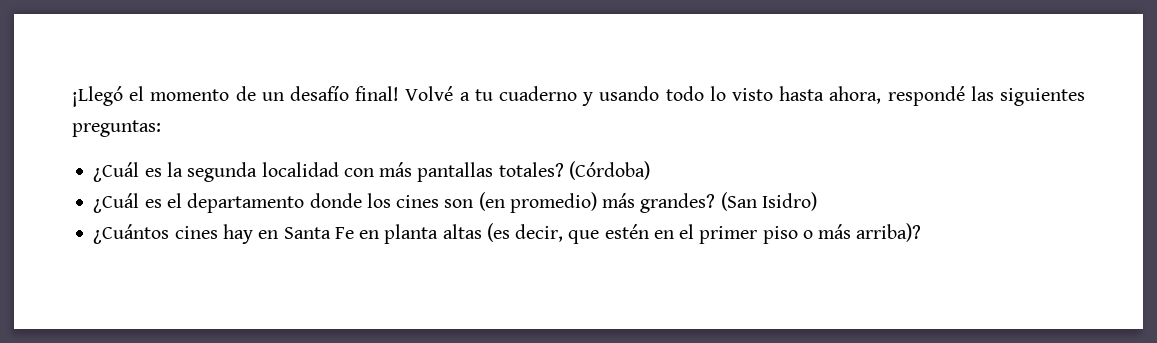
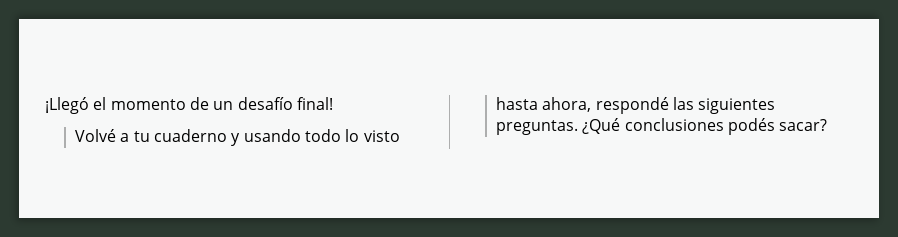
- ¡Llegó el momento de un desafío final! Volvé a tu cuaderno y usando todo lo visto hasta ahora, respondé las siguientes preguntas:
- ¿Cuál es la segunda localidad con más pantallas totales? (Córdoba)
- ¿Cuál es el departamento donde los cines son (en promedio) más grandes? (San Isidro)
- ¿Cuántos cines hay en Santa Fe en planta altas (es decir, que estén en el primer piso o más arriba)?
+ ¡Llegó el momento de un desafío final!
+ Volvé a tu cuaderno y usando todo lo visto hasta ahora, respondé las siguientes preguntas. ¿Qué conclusiones podés sacar?

